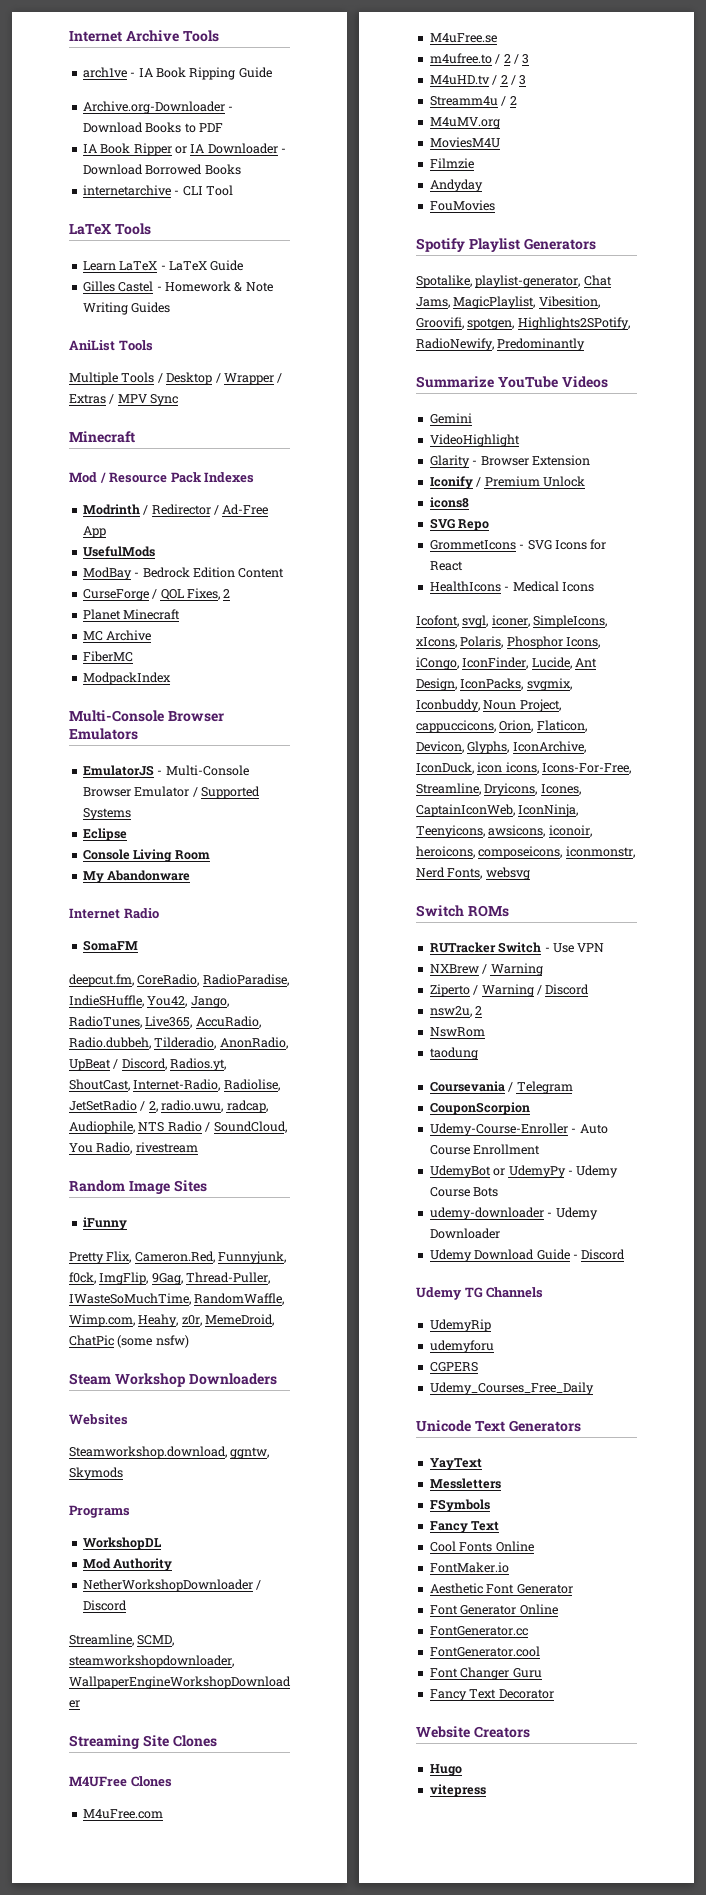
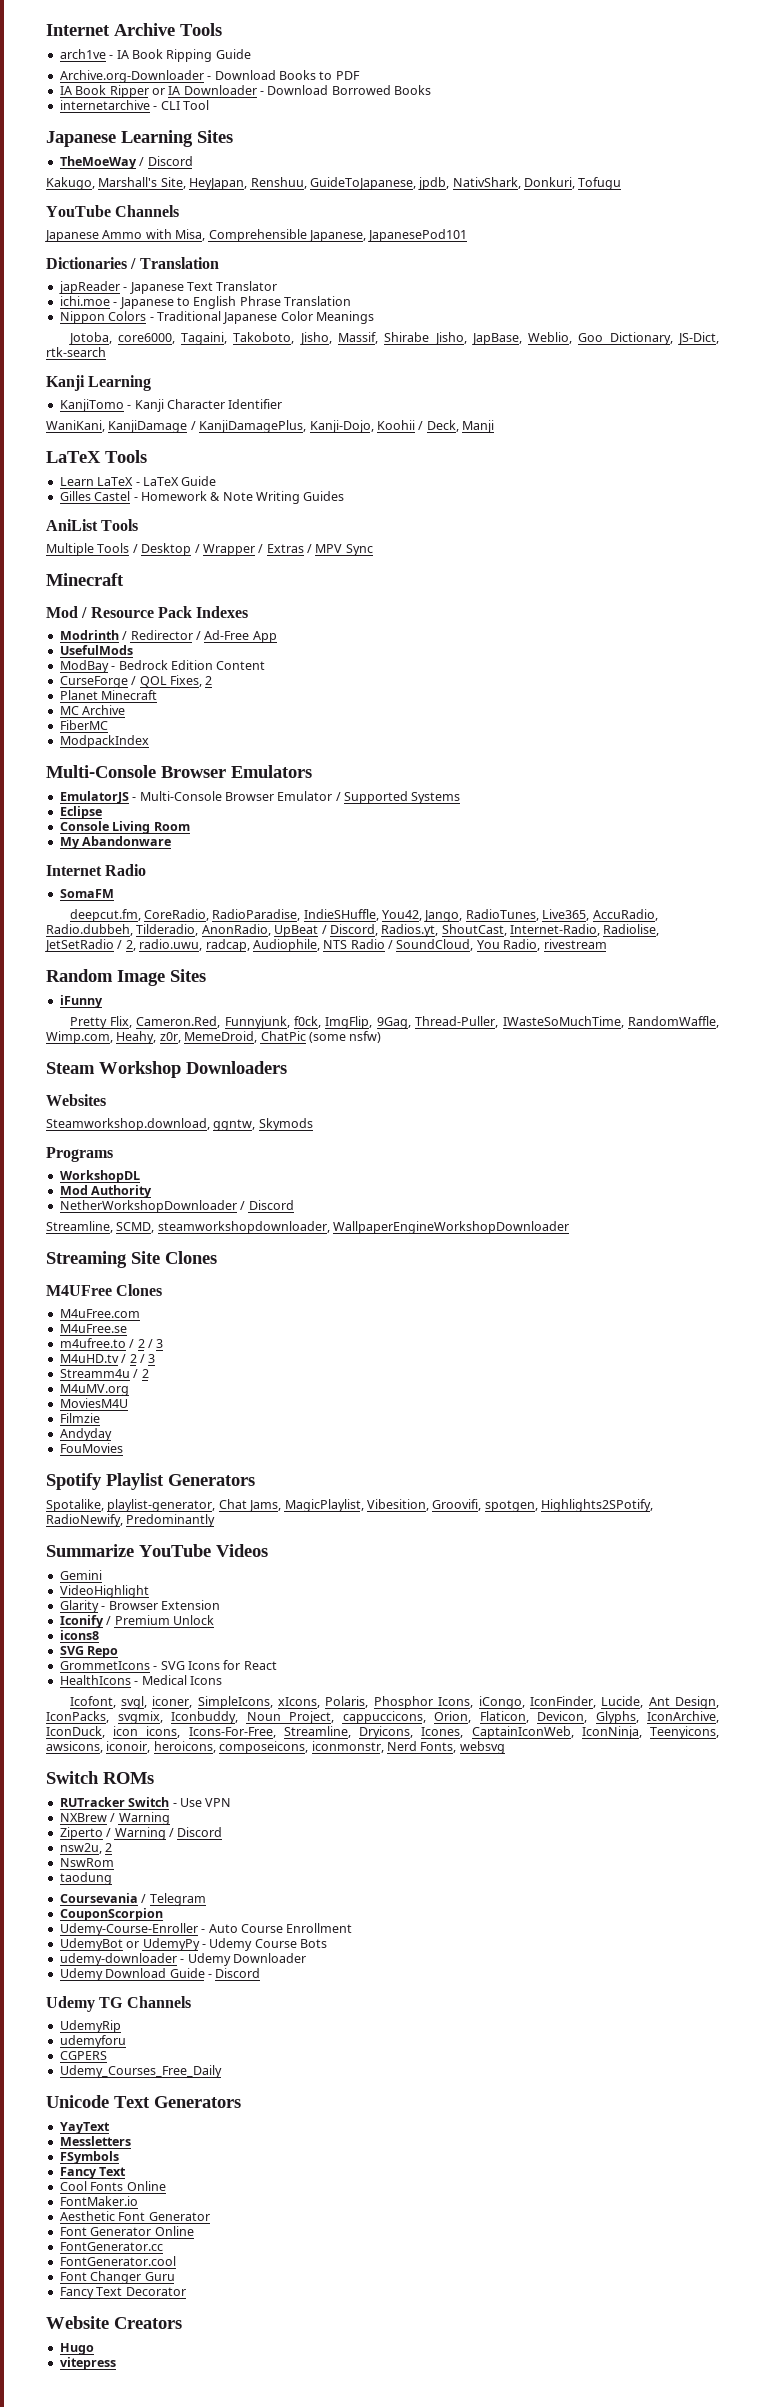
+ Japanese Learning Sites
+ TheMoeWay / Discord
+ Kakugo, Marshall's Site, HeyJapan, Renshuu, GuideToJapanese, jpdb, NativShark, Donkuri, Tofugu
+ YouTube Channels
+ Japanese Ammo with Misa, Comprehensible Japanese, JapanesePod101
+ Dictionaries / Translation
+ japReader - Japanese Text Translator
+ ichi.moe - Japanese to English Phrase Translation
+ Nippon Colors - Traditional Japanese Color Meanings
+ Jotoba, core6000, Tagaini, Takoboto, Jisho, Massif, Shirabe Jisho, JapBase, Weblio, Goo Dictionary, JS-Dict, rtk-search
+ Kanji Learning
+ KanjiTomo - Kanji Character Identifier
+ WaniKani, KanjiDamage / KanjiDamagePlus, Kanji-Dojo, Koohii / Deck, Manji

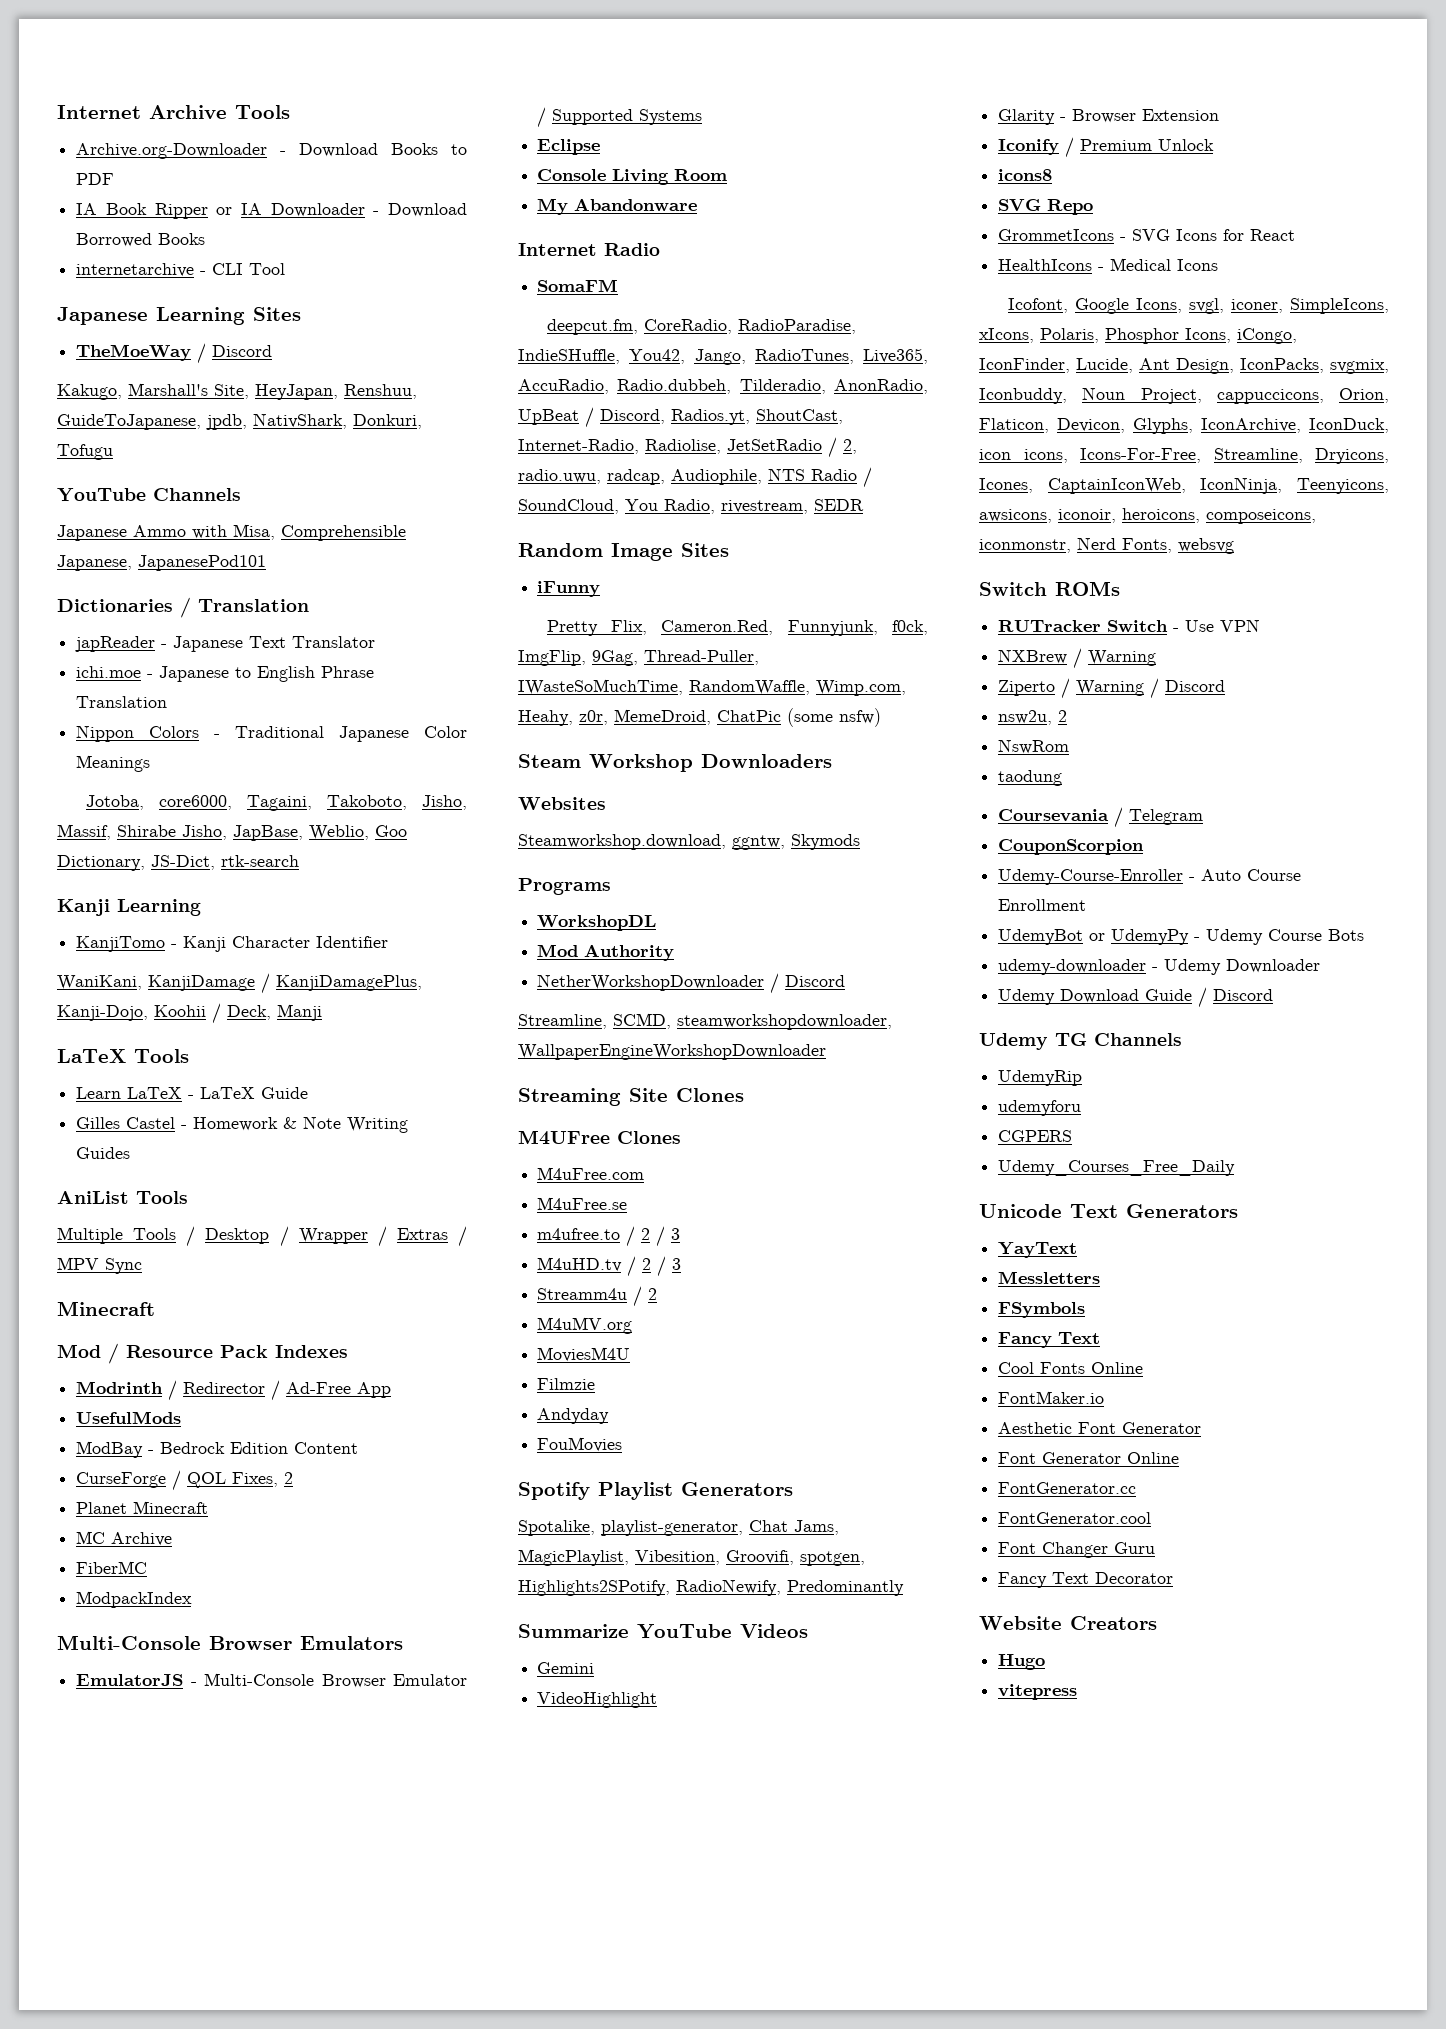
- arch1ve - IA Book Ripping Guide
- deepcut.fm, CoreRadio, RadioParadise, IndieSHuffle, You42, Jango, RadioTunes, Live365, AccuRadio, Radio.dubbeh, Tilderadio, AnonRadio, UpBeat / Discord, Radios.yt, ShoutCast, Internet-Radio, Radiolise, JetSetRadio / 2, radio.uwu, radcap, Audiophile, NTS Radio / SoundCloud, You Radio, rivestream
+ deepcut.fm, CoreRadio, RadioParadise, IndieSHuffle, You42, Jango, RadioTunes, Live365, AccuRadio, Radio.dubbeh, Tilderadio, AnonRadio, UpBeat / Discord, Radios.yt, ShoutCast, Internet-Radio, Radiolise, JetSetRadio / 2, radio.uwu, radcap, Audiophile, NTS Radio / SoundCloud, You Radio, rivestream, SEDR
- Icofont, svgl, iconer, SimpleIcons, xIcons, Polaris, Phosphor Icons, iCongo, IconFinder, Lucide, Ant Design, IconPacks, svgmix, Iconbuddy, Noun Project, cappuccicons, Orion, Flaticon, Devicon, Glyphs, IconArchive, IconDuck, icon icons, Icons-For-Free, Streamline, Dryicons, Icones, CaptainIconWeb, IconNinja, Teenyicons, awsicons, iconoir, heroicons, composeicons, iconmonstr, Nerd Fonts, websvg
+ Icofont, Google Icons, svgl, iconer, SimpleIcons, xIcons, Polaris, Phosphor Icons, iCongo, IconFinder, Lucide, Ant Design, IconPacks, svgmix, Iconbuddy, Noun Project, cappuccicons, Orion, Flaticon, Devicon, Glyphs, IconArchive, IconDuck, icon icons, Icons-For-Free, Streamline, Dryicons, Icones, CaptainIconWeb, IconNinja, Teenyicons, awsicons, iconoir, heroicons, composeicons, iconmonstr, Nerd Fonts, websvg
- Udemy Download Guide - Discord
+ Udemy Download Guide / Discord

